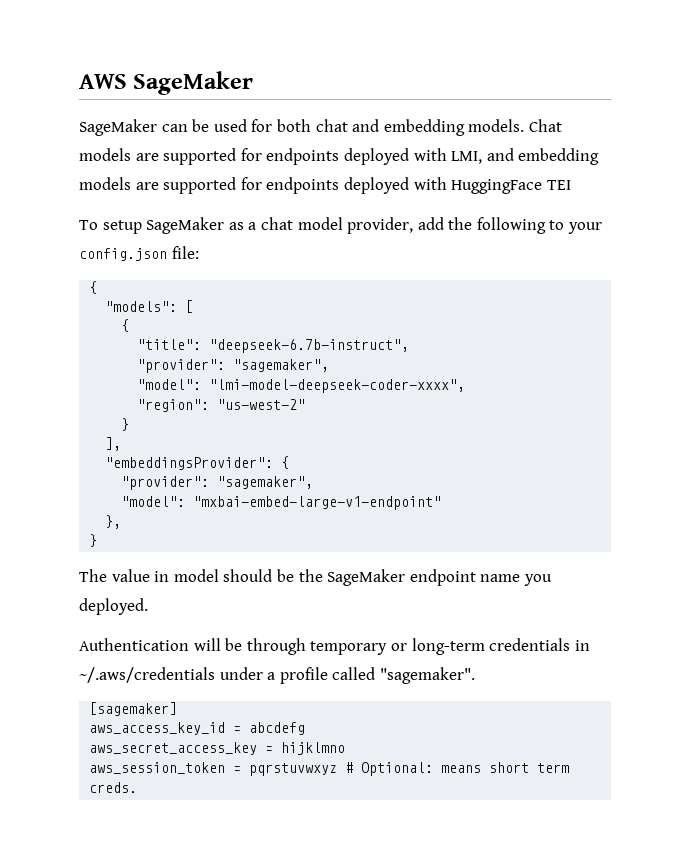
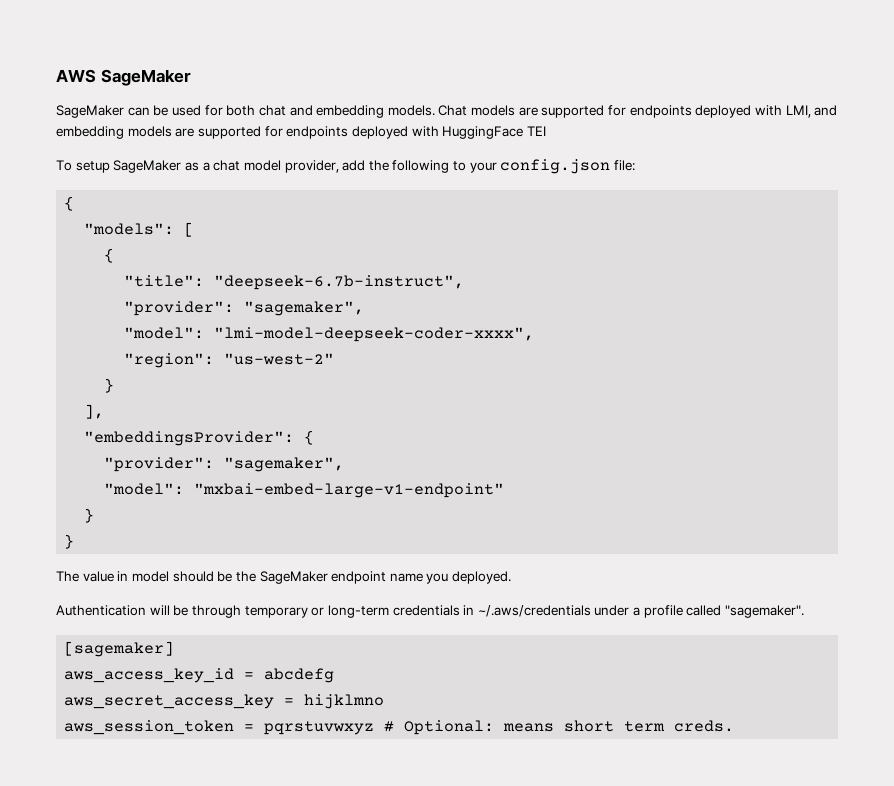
  "model": "mxbai-embed-large-v1-endpoint"
- },
+ }

